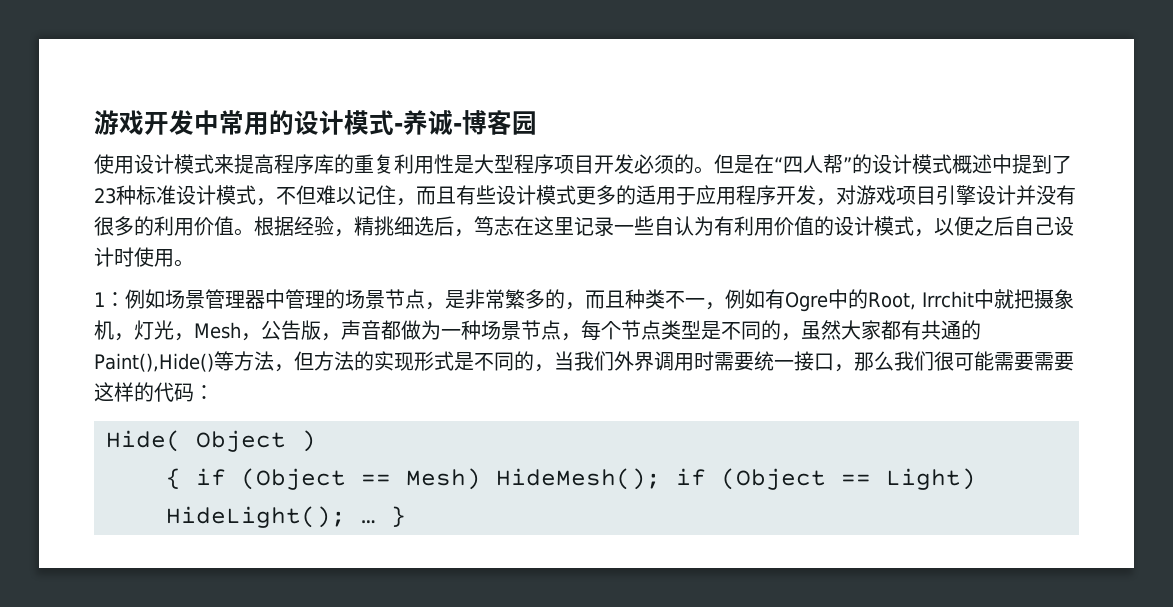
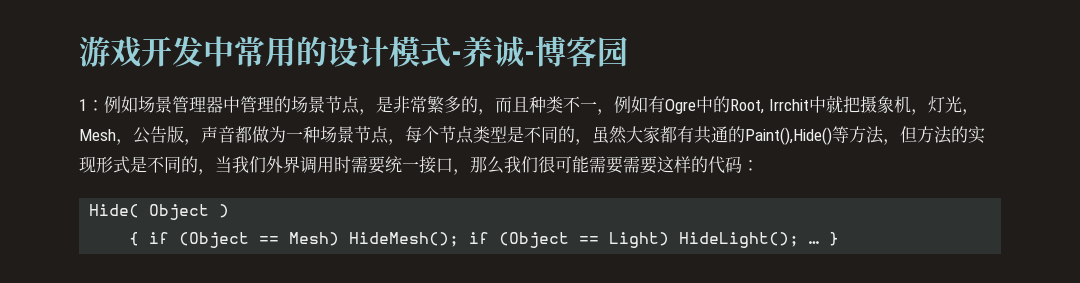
- 使用设计模式来提高程序库的重复利用性是大型程序项目开发必须的。但是在“四人帮”的设计模式概述中提到了23种标准设计模式，不但难以记住，而且有些设计模式更多的适用于应用程序开发，对游戏项目引擎设计并没有很多的利用价值。根据经验，精挑细选后，笃志在这里记录一些自认为有利用价值的设计模式，以便之后自己设计时使用。

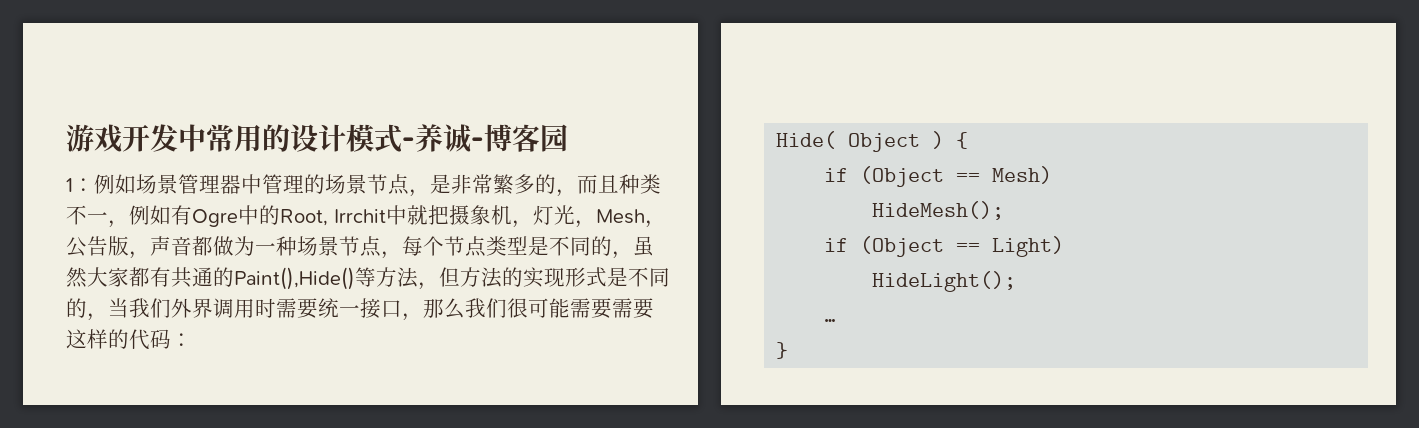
- Hide( Object )
- { if (Object == Mesh) HideMesh(); if (Object == Light) HideLight(); … }
+ Hide( Object ) {
+ if (Object == Mesh)
+ HideMesh();
+ if (Object == Light)
+ HideLight();
+ …
+ }

